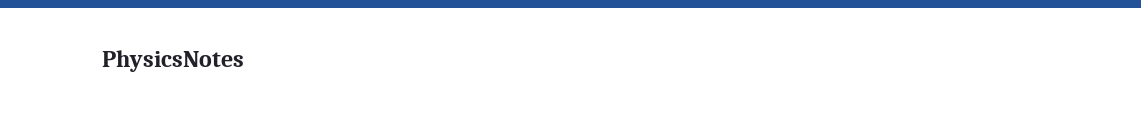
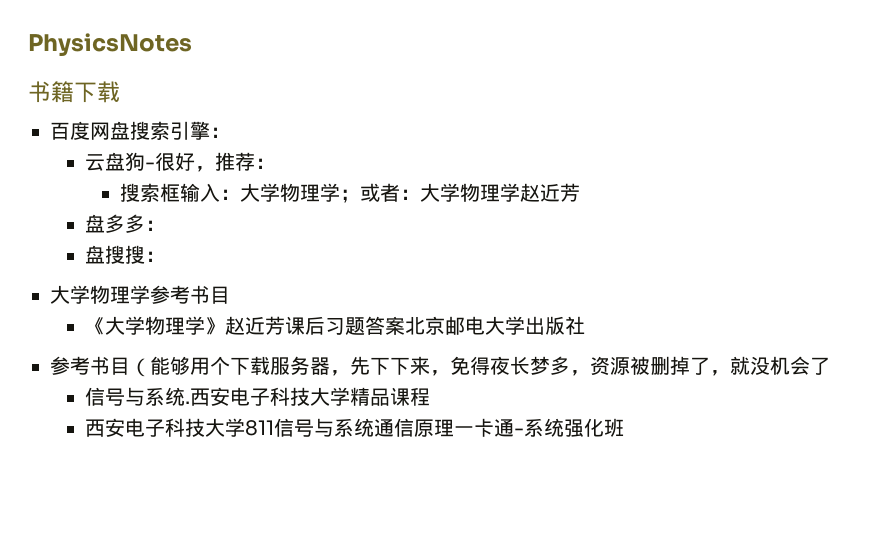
+ 书籍下载
+ 百度网盘搜索引擎：
+ 云盘狗-很好，推荐：
+ 搜索框输入：大学物理学；或者：大学物理学赵近芳
+ 盘多多：
+ 盘搜搜：
+ 大学物理学参考书目
+ 《大学物理学》赵近芳课后习题答案北京邮电大学出版社
+ 参考书目（能够用个下载服务器，先下下来，免得夜长梦多，资源被删掉了，就没机会了
+ 信号与系统.西安电子科技大学精品课程
+ 西安电子科技大学811信号与系统通信原理一卡通-系统强化班

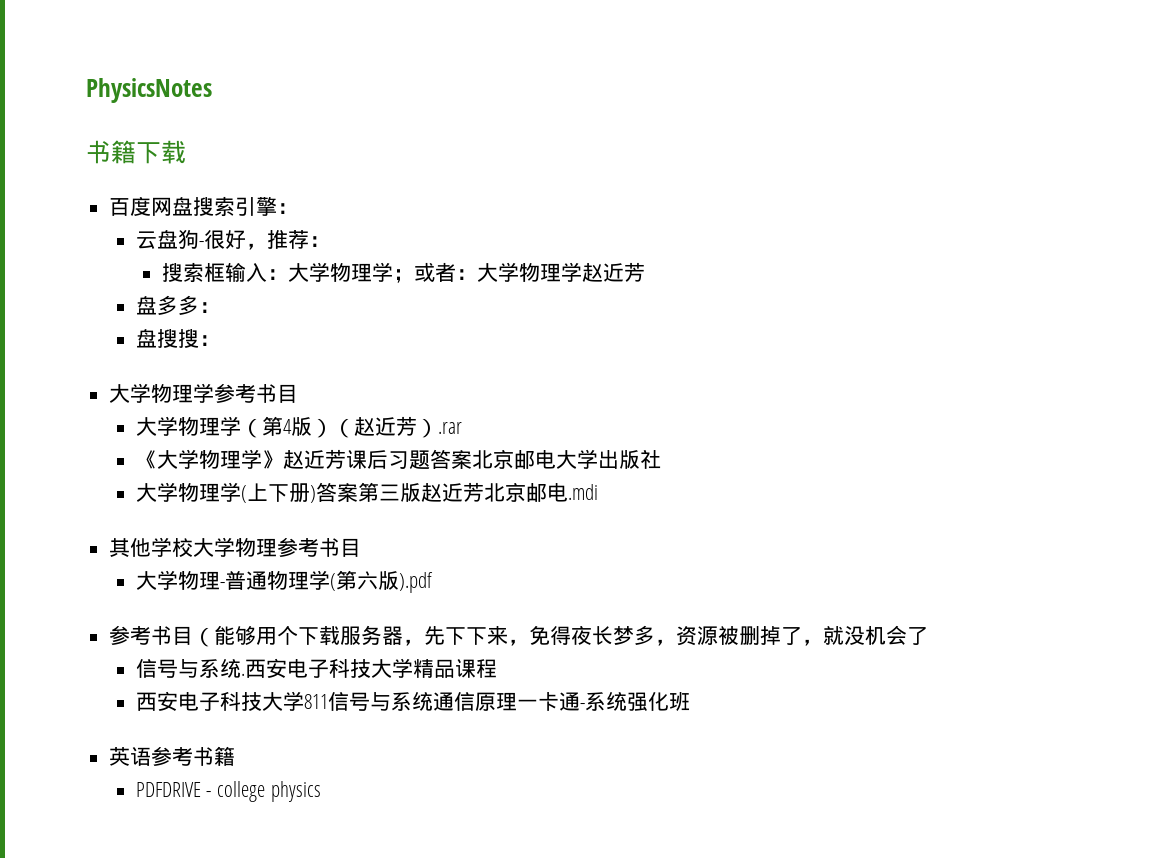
+ 大学物理学（第4版）（赵近芳）.rar
+ 大学物理学(上下册)答案第三版赵近芳北京邮电.mdi
+ 其他学校大学物理参考书目
+ 大学物理-普通物理学(第六版).pdf
+ 英语参考书籍
+ PDFDRIVE - college physics

